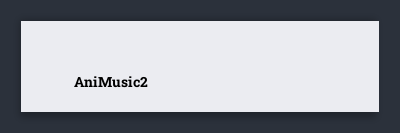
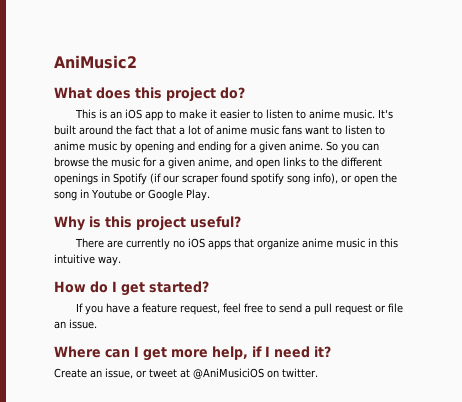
+ What does this project do?
+ This is an iOS app to make it easier to listen to anime music. It's built around the fact that a lot of anime music fans want to listen to anime music by opening and ending for a given anime. So you can browse the music for a given anime, and open links to the different openings in Spotify (if our scraper found spotify song info), or open the song in Youtube or Google Play.
+ Why is this project useful?
+ There are currently no iOS apps that organize anime music in this intuitive way.
+ How do I get started?
+ If you have a feature request, feel free to send a pull request or file an issue.
+ Where can I get more help, if I need it?
+ Create an issue, or tweet at @AniMusiciOS on twitter.

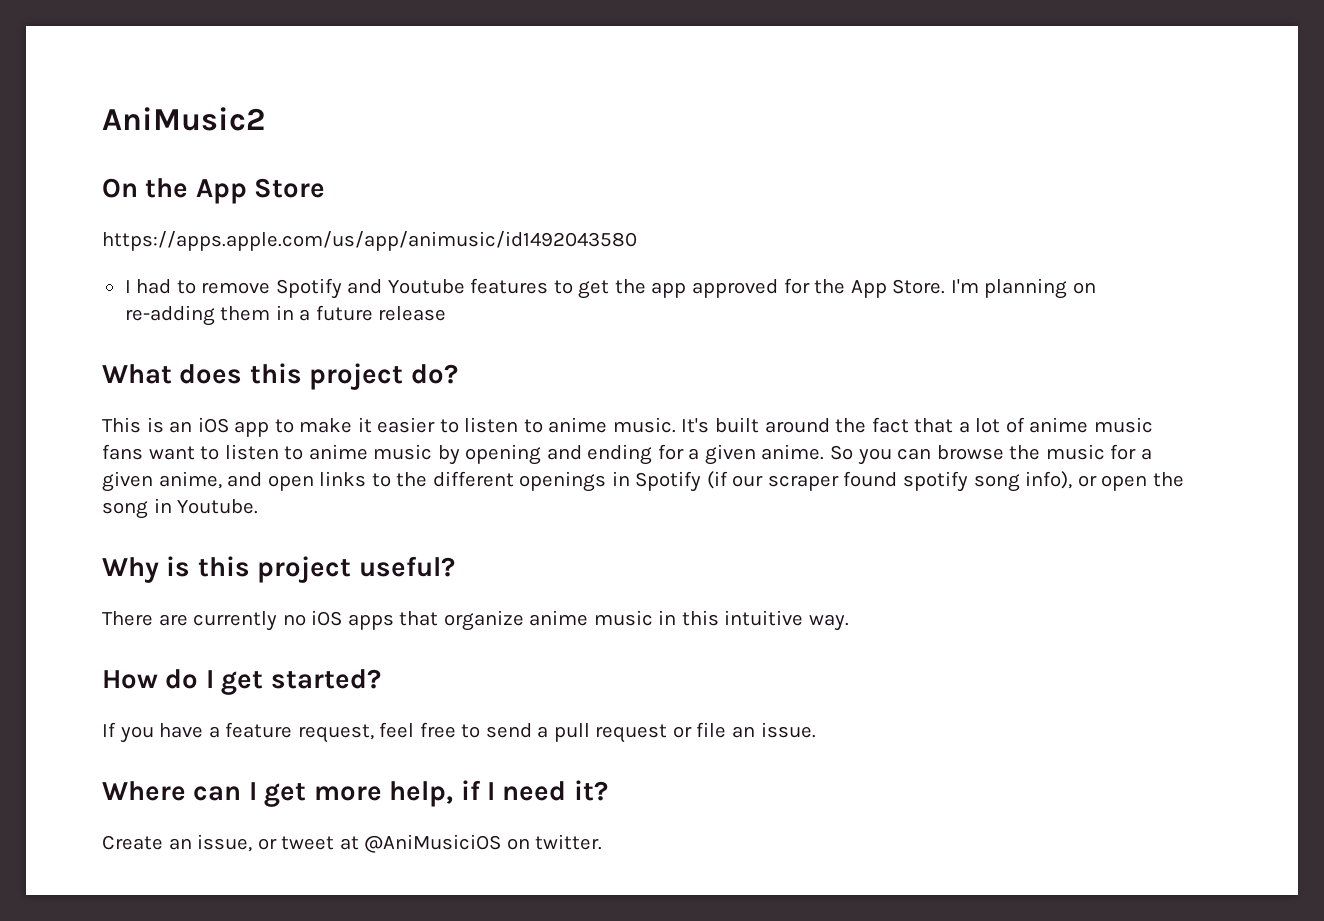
+ On the App Store
+ https://apps.apple.com/us/app/animusic/id1492043580
+ I had to remove Spotify and Youtube features to get the app approved for the App Store. I'm planning on re-adding them in a future release
- So you can browse the music for a given anime, and open links to the different openings in Spotify (if our scraper found spotify song info), or open the song in Youtube or Google Play.
+ So you can browse the music for a given anime, and open links to the different openings in Spotify (if our scraper found spotify song info), or open the song in Youtube.

